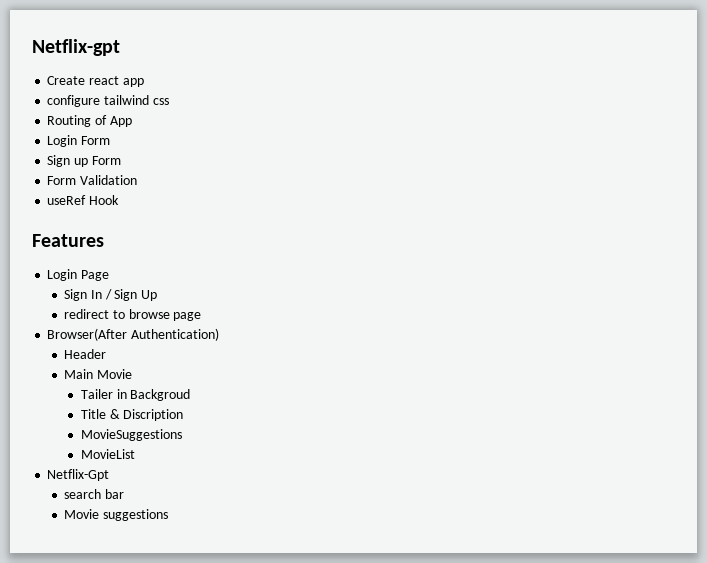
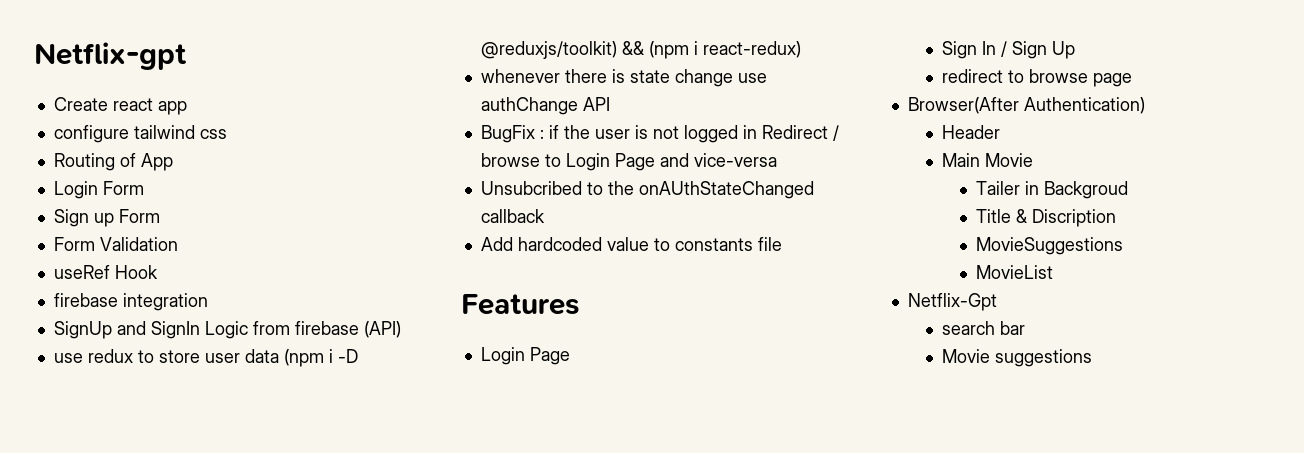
+ firebase integration
+ SignUp and SignIn Logic from firebase (API)
+ use redux to store user data (npm i -D @reduxjs/toolkit) && (npm i react-redux)
+ whenever there is state change use authChange API
+ BugFix : if the user is not logged in Redirect / browse to Login Page and vice-versa
+ Unsubcribed to the onAUthStateChanged callback
+ Add hardcoded value to constants file

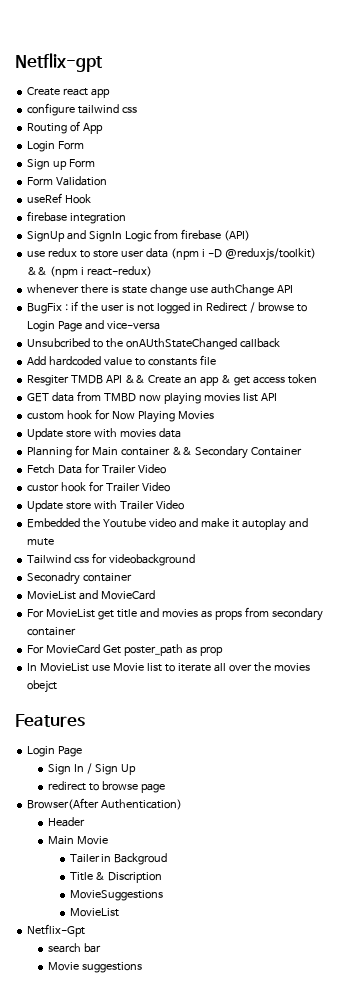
+ Resgiter TMDB API && Create an app & get access token
+ GET data from TMBD now playing movies list API
+ custom hook for Now Playing Movies
+ Update store with movies data
+ Planning for Main container && Secondary Container
+ Fetch Data for Trailer Video
+ custor hook for Trailer Video
+ Update store with Trailer Video
+ Embedded the Youtube video and make it autoplay and mute
+ Tailwind css for videobackground
+ Seconadry container
+ MovieList and MovieCard
+ For MovieList get title and movies as props from secondary container
+ For MovieCard Get poster_path as prop
+ In MovieList use Movie list to iterate all over the movies obejct

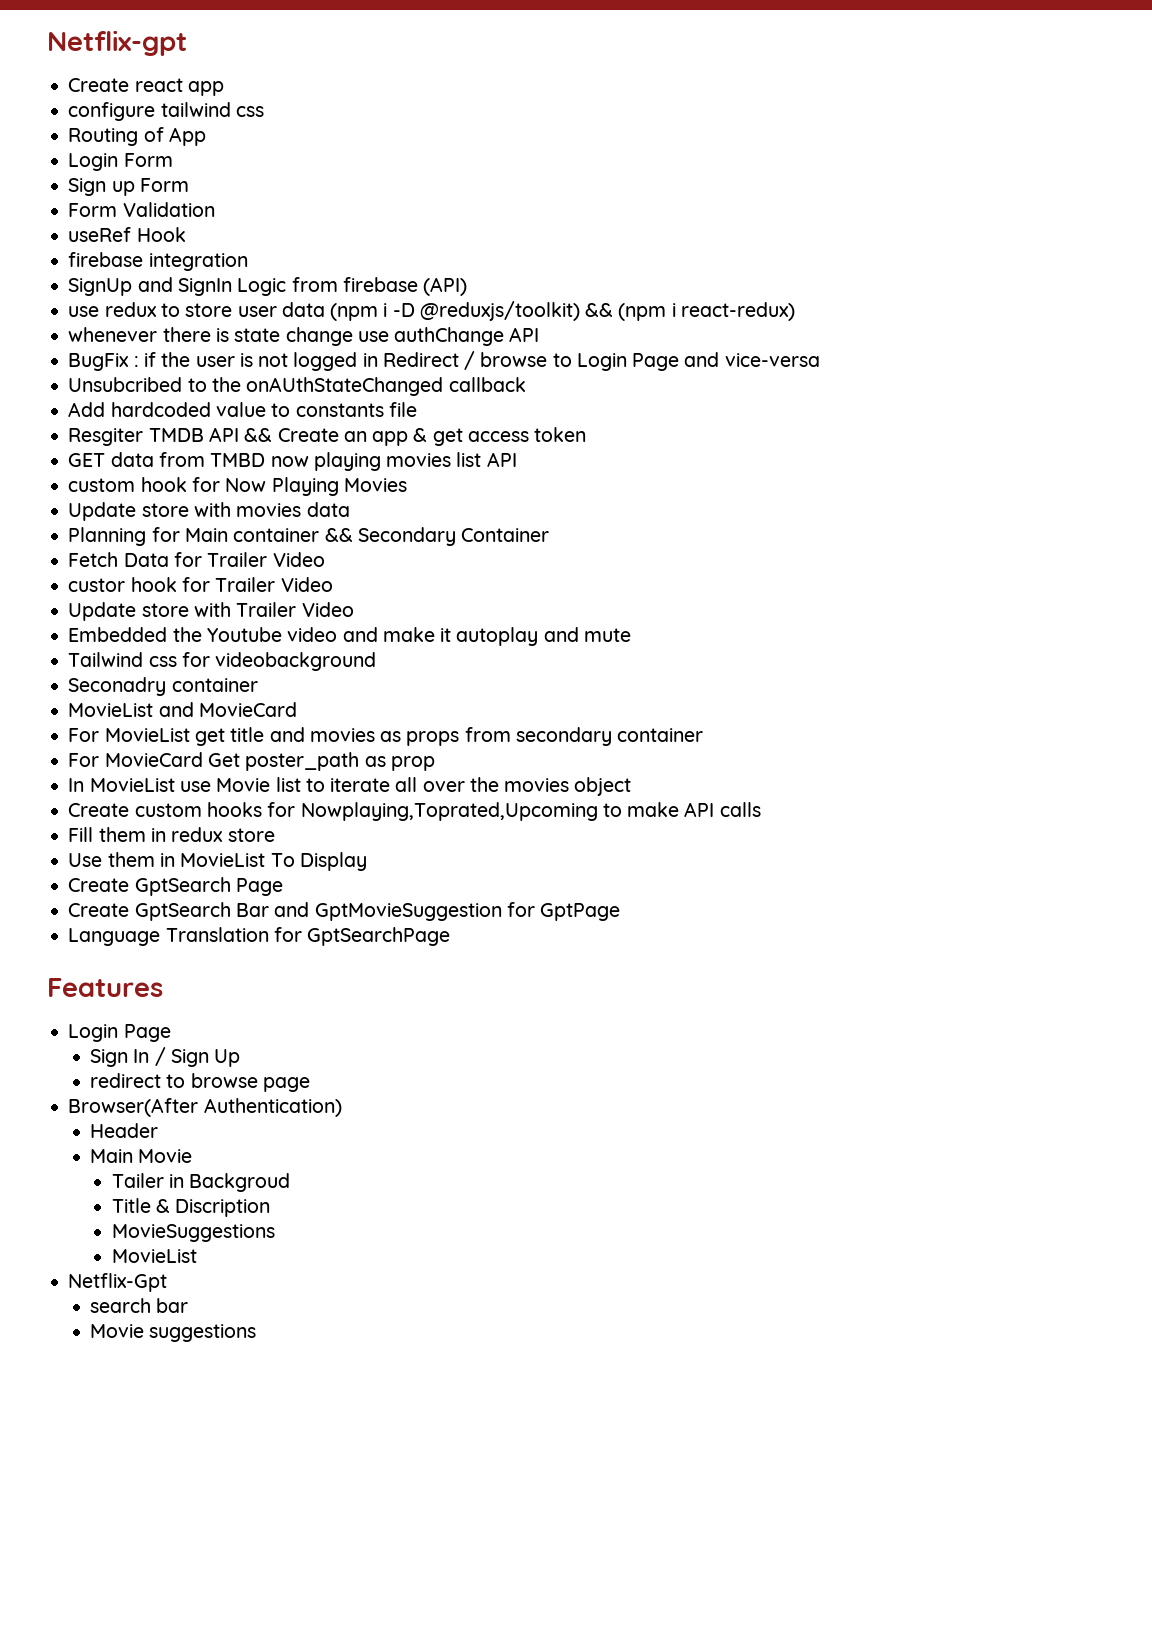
- In MovieList use Movie list to iterate all over the movies obejct
+ In MovieList use Movie list to iterate all over the movies object
+ Create custom hooks for Nowplaying,Toprated,Upcoming to make API calls
+ Fill them in redux store
+ Use them in MovieList To Display
+ Create GptSearch Page
+ Create GptSearch Bar and GptMovieSuggestion for GptPage
+ Language Translation for GptSearchPage

